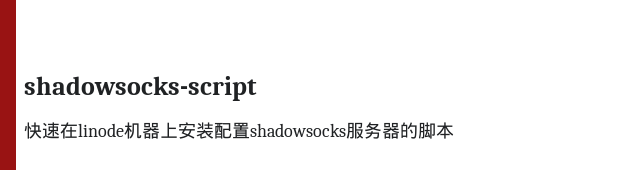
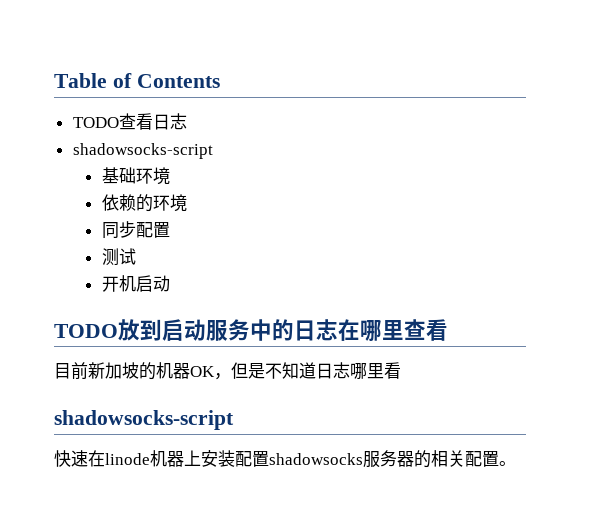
+ Table of Contents
+ TODO查看日志
+ shadowsocks-script
+ 基础环境
+ 依赖的环境
+ 同步配置
+ 测试
+ 开机启动
+ TODO放到启动服务中的日志在哪里查看
+ 目前新加坡的机器OK，但是不知道日志哪里看
- 快速在linode机器上安装配置shadowsocks服务器的脚本
+ 快速在linode机器上安装配置shadowsocks服务器的相关配置。

